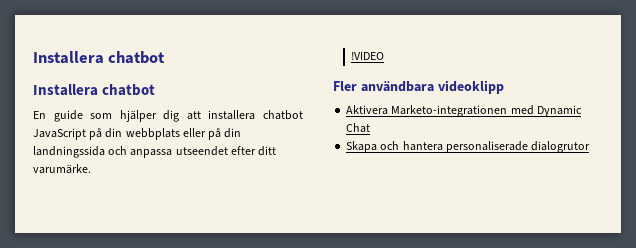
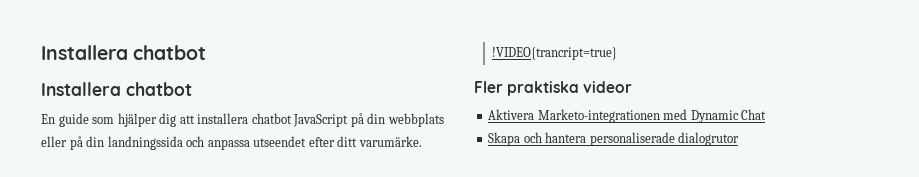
- !VIDEO
+ !VIDEO{trancript=true}
- Fler användbara videoklipp
+ Fler praktiska videor

